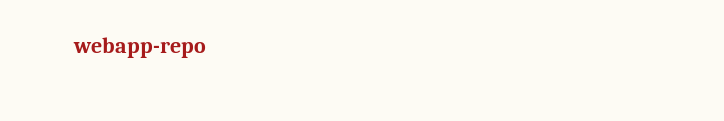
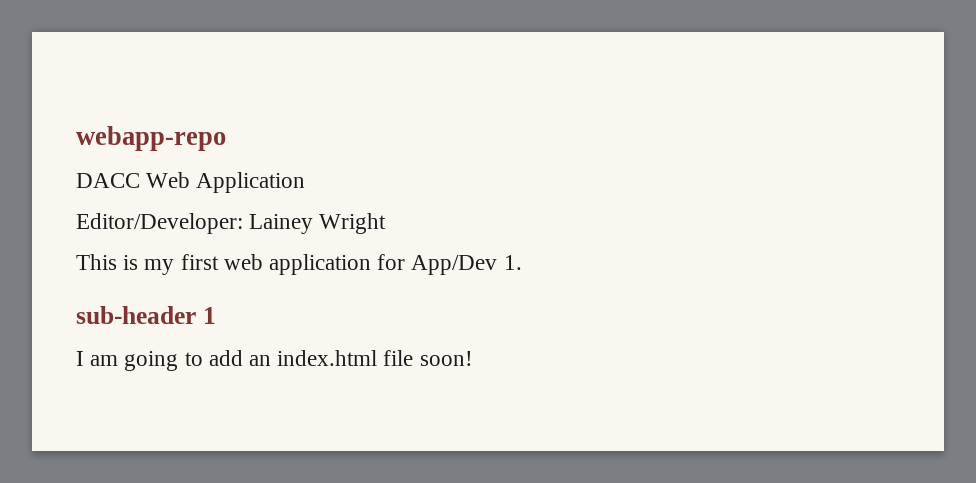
+ DACC Web Application
+ Editor/Developer: Lainey Wright
+ This is my first web application for App/Dev 1.
+ sub-header 1
+ I am going to add an index.html file soon!

